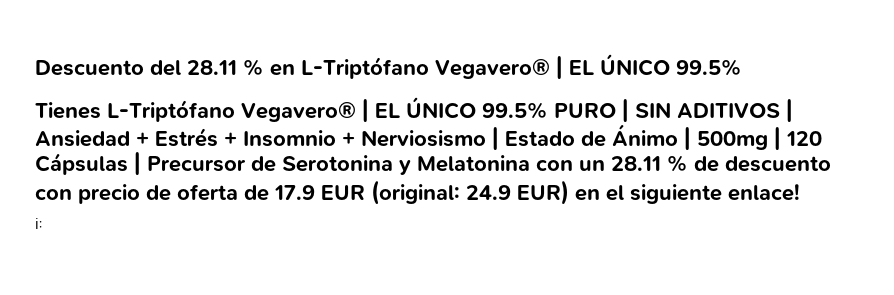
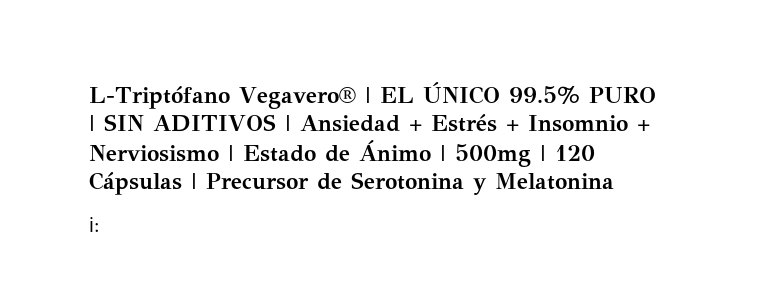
- Descuento del 28.11 % en L-Triptófano Vegavero® | EL ÚNICO 99.5%
- Tienes L-Triptófano Vegavero® | EL ÚNICO 99.5% PURO | SIN ADITIVOS | Ansiedad + Estrés + Insomnio + Nerviosismo | Estado de Ánimo | 500mg | 120 Cápsulas | Precursor de Serotonina y Melatonina con un 28.11 % de descuento con precio de oferta de 17.9 EUR (original: 24.9 EUR) en el siguiente enlace!
+ L-Triptófano Vegavero® | EL ÚNICO 99.5% PURO | SIN ADITIVOS | Ansiedad + Estrés + Insomnio + Nerviosismo | Estado de Ánimo | 500mg | 120 Cápsulas | Precursor de Serotonina y Melatonina

